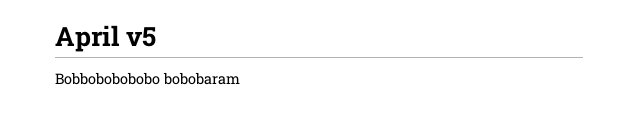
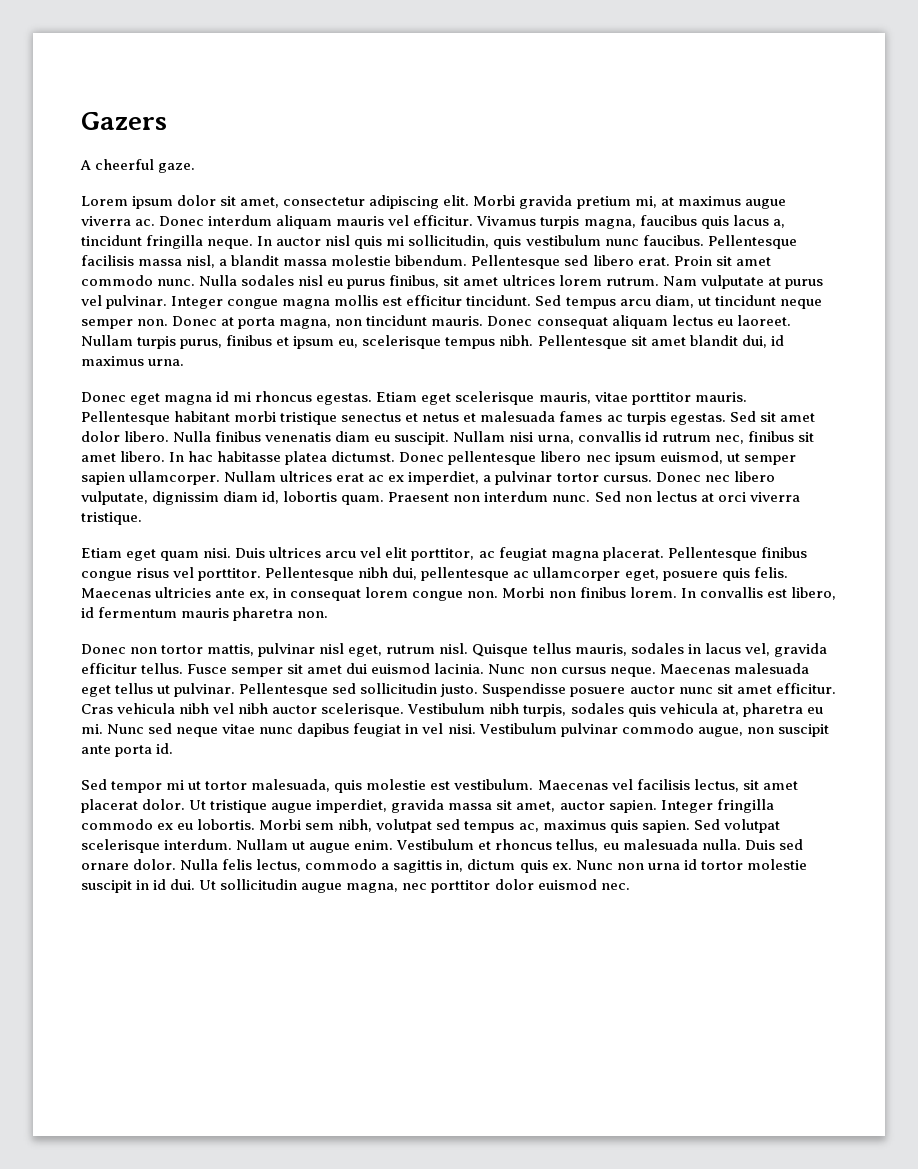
- April v5
- Bobbobobobobo bobobaram
+ Gazers
+ A cheerful gaze.
+ Lorem ipsum dolor sit amet, consectetur adipiscing elit. Morbi gravida pretium mi, at maximus augue viverra ac. Donec interdum aliquam mauris vel efficitur. Vivamus turpis magna, faucibus quis lacus a, tincidunt fringilla neque. In auctor nisl quis mi sollicitudin, quis vestibulum nunc faucibus. Pellentesque facilisis massa nisl, a blandit massa molestie bibendum. Pellentesque sed libero erat. Proin sit amet commodo nunc. Nulla sodales nisl eu purus finibus, sit amet ultrices lorem rutrum. Nam vulputate at purus vel pulvinar. Integer congue magna mollis est efficitur tincidunt. Sed tempus arcu diam, ut tincidunt neque semper non. Donec at porta magna, non tincidunt mauris. Donec consequat aliquam lectus eu laoreet. Nullam turpis purus, finibus et ipsum eu, scelerisque tempus nibh. Pellentesque sit amet blandit dui, id maximus urna.
+ Donec eget magna id mi rhoncus egestas. Etiam eget scelerisque mauris, vitae porttitor mauris. Pellentesque habitant morbi tristique senectus et netus et malesuada fames ac turpis egestas. Sed sit amet dolor libero. Nulla finibus venenatis diam eu suscipit. Nullam nisi urna, convallis id rutrum nec, finibus sit amet libero. In hac habitasse platea dictumst. Donec pellentesque libero nec ipsum euismod, ut semper sapien ullamcorper. Nullam ultrices erat ac ex imperdiet, a pulvinar tortor cursus. Donec nec libero vulputate, dignissim diam id, lobortis quam. Praesent non interdum nunc. Sed non lectus at orci viverra tristique.
+ Etiam eget quam nisi. Duis ultrices arcu vel elit porttitor, ac feugiat magna placerat. Pellentesque finibus congue risus vel porttitor. Pellentesque nibh dui, pellentesque ac ullamcorper eget, posuere quis felis. Maecenas ultricies ante ex, in consequat lorem congue non. Morbi non finibus lorem. In convallis est libero, id fermentum mauris pharetra non.
+ Donec non tortor mattis, pulvinar nisl eget, rutrum nisl. Quisque tellus mauris, sodales in lacus vel, gravida efficitur tellus. Fusce semper sit amet dui euismod lacinia. Nunc non cursus neque. Maecenas malesuada eget tellus ut pulvinar. Pellentesque sed sollicitudin justo. Suspendisse posuere auctor nunc sit amet efficitur. Cras vehicula nibh vel nibh auctor scelerisque. Vestibulum nibh turpis, sodales quis vehicula at, pharetra eu mi. Nunc sed neque vitae nunc dapibus feugiat in vel nisi. Vestibulum pulvinar commodo augue, non suscipit ante porta id.
+ Sed tempor mi ut tortor malesuada, quis molestie est vestibulum. Maecenas vel facilisis lectus, sit amet placerat dolor. Ut tristique augue imperdiet, gravida massa sit amet, auctor sapien. Integer fringilla commodo ex eu lobortis. Morbi sem nibh, volutpat sed tempus ac, maximus quis sapien. Sed volutpat scelerisque interdum. Nullam ut augue enim. Vestibulum et rhoncus tellus, eu malesuada nulla. Duis sed ornare dolor. Nulla felis lectus, commodo a sagittis in, dictum quis ex. Nunc non urna id tortor molestie suscipit in id dui. Ut sollicitudin augue magna, nec porttitor dolor euismod nec.

